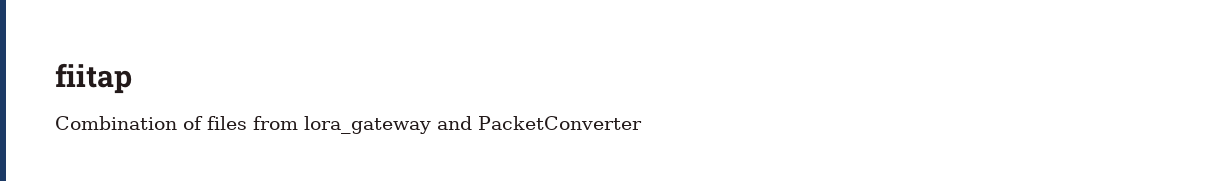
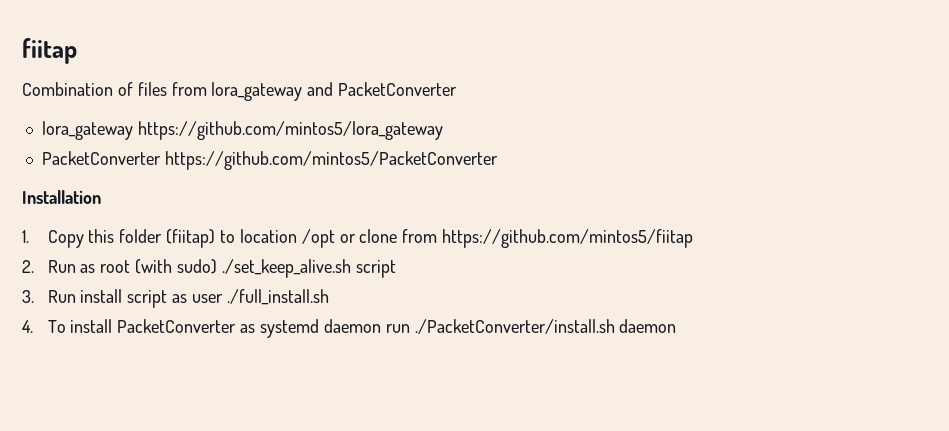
+ lora_gateway https://github.com/mintos5/lora_gateway
+ PacketConverter https://github.com/mintos5/PacketConverter
+ Installation
+ 1. Copy this folder (fiitap) to location /opt or clone from https://github.com/mintos5/fiitap
+ 2. Run as root (with sudo) ./set_keep_alive.sh script
+ 3. Run install script as user ./full_install.sh
+ 4. To install PacketConverter as systemd daemon run ./PacketConverter/install.sh daemon

